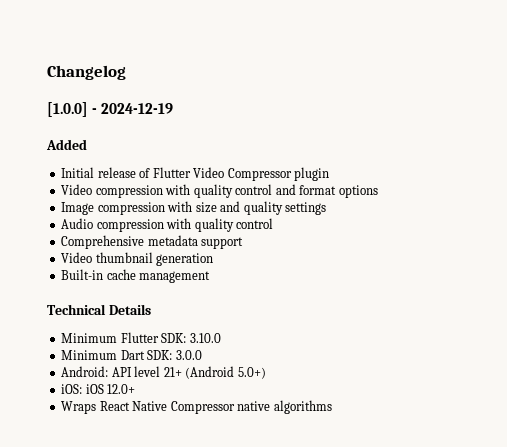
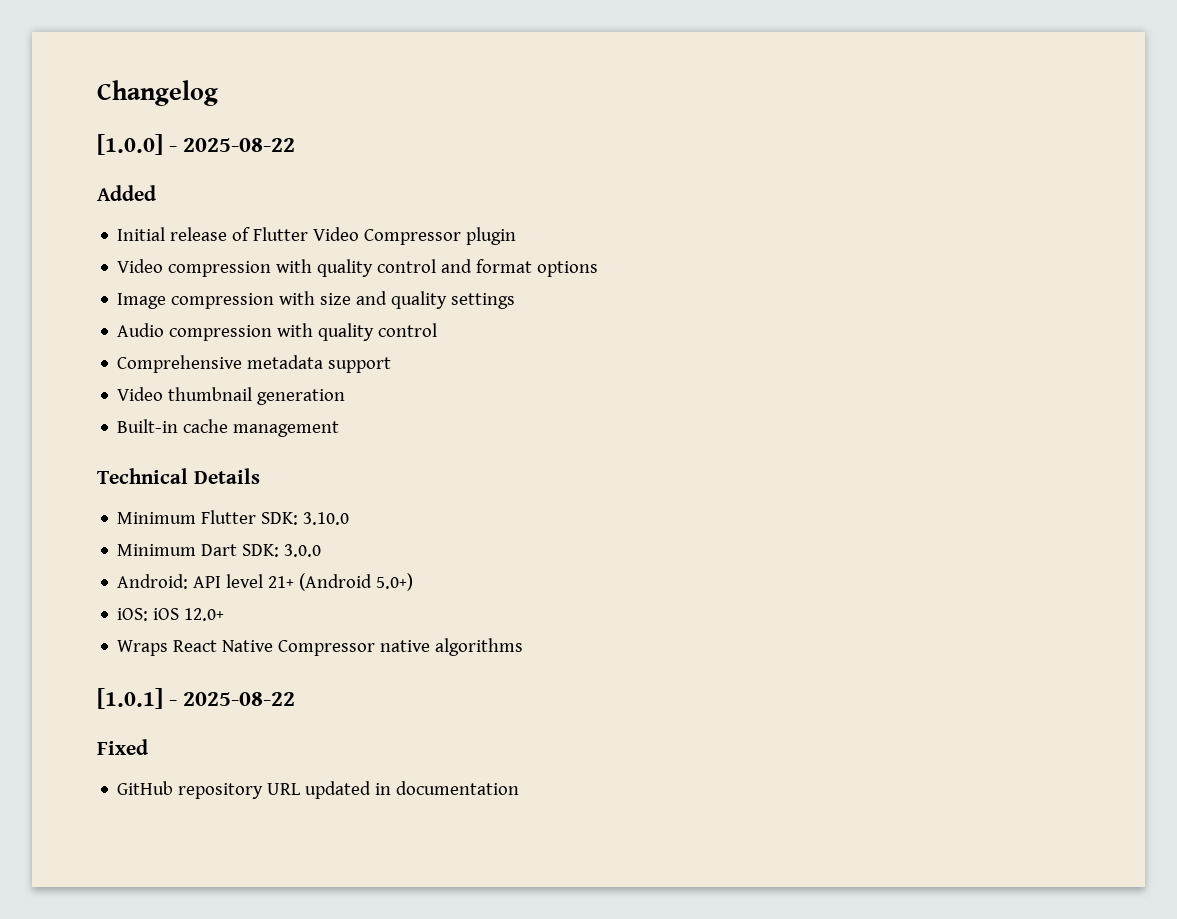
- [1.0.0] - 2024-12-19
+ [1.0.0] - 2025-08-22
+ [1.0.1] - 2025-08-22
+ Fixed
+ GitHub repository URL updated in documentation

